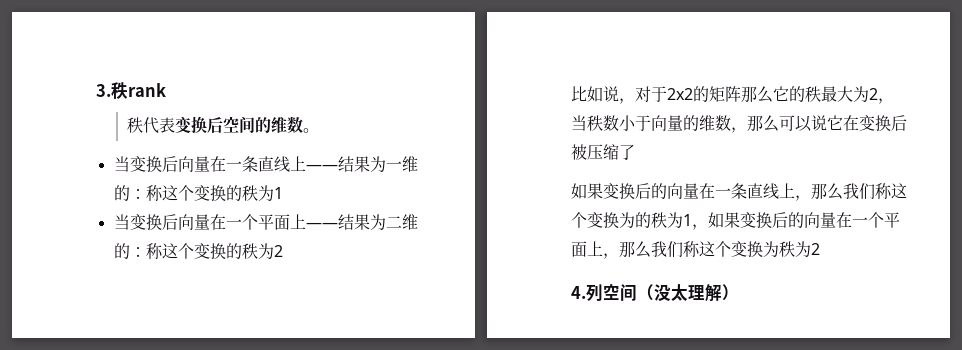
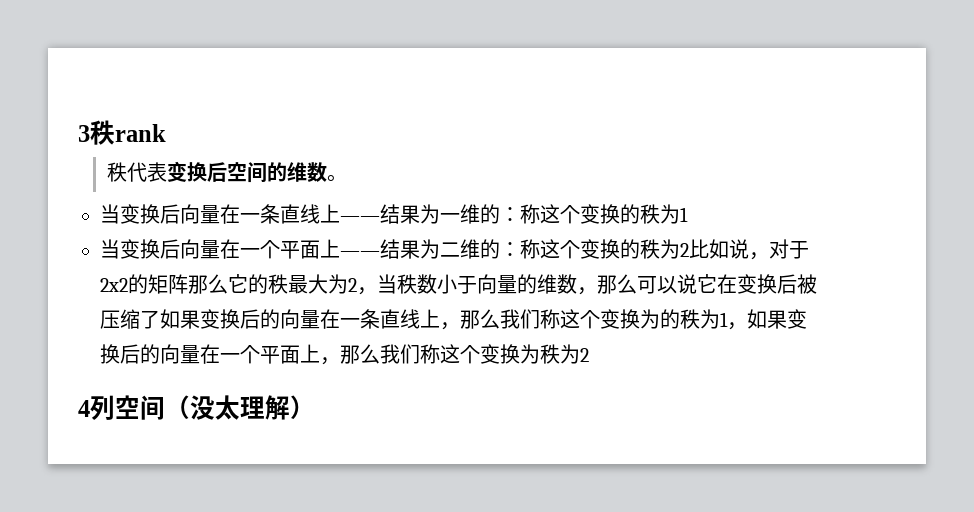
- 3.秩rank
+ 3秩rank
- 称这个变换的秩为2
- 比如说，对于2x2的矩阵那么它的秩最大为2，当秩数小于向量的维数，那么可以说它在变换后被压缩了
- 如果变换后的向量在一条直线上，那么我们称这个变换为的秩为1，如果变换后的向量在一个平面上，那么我们称这个变换为秩为2
+ 称这个变换的秩为2比如说，对于2x2的矩阵那么它的秩最大为2，当秩数小于向量的维数，那么可以说它在变换后被压缩了如果变换后的向量在一条直线上，那么我们称这个变换为的秩为1，如果变换后的向量在一个平面上，那么我们称这个变换为秩为2
- 4.列空间（没太理解）
+ 4列空间（没太理解）

